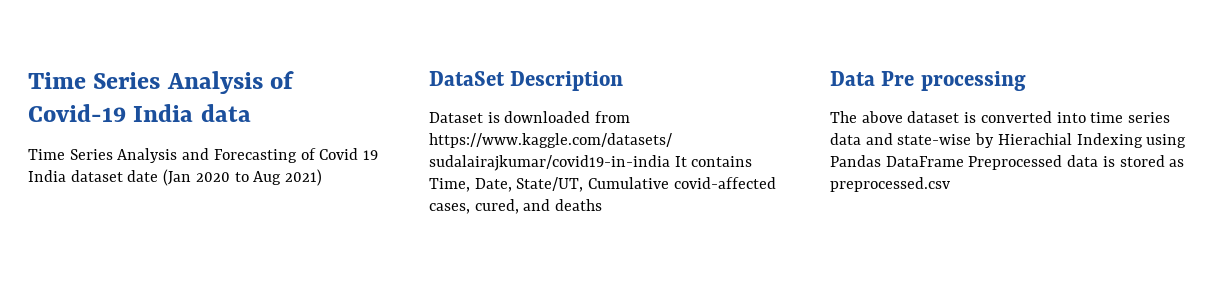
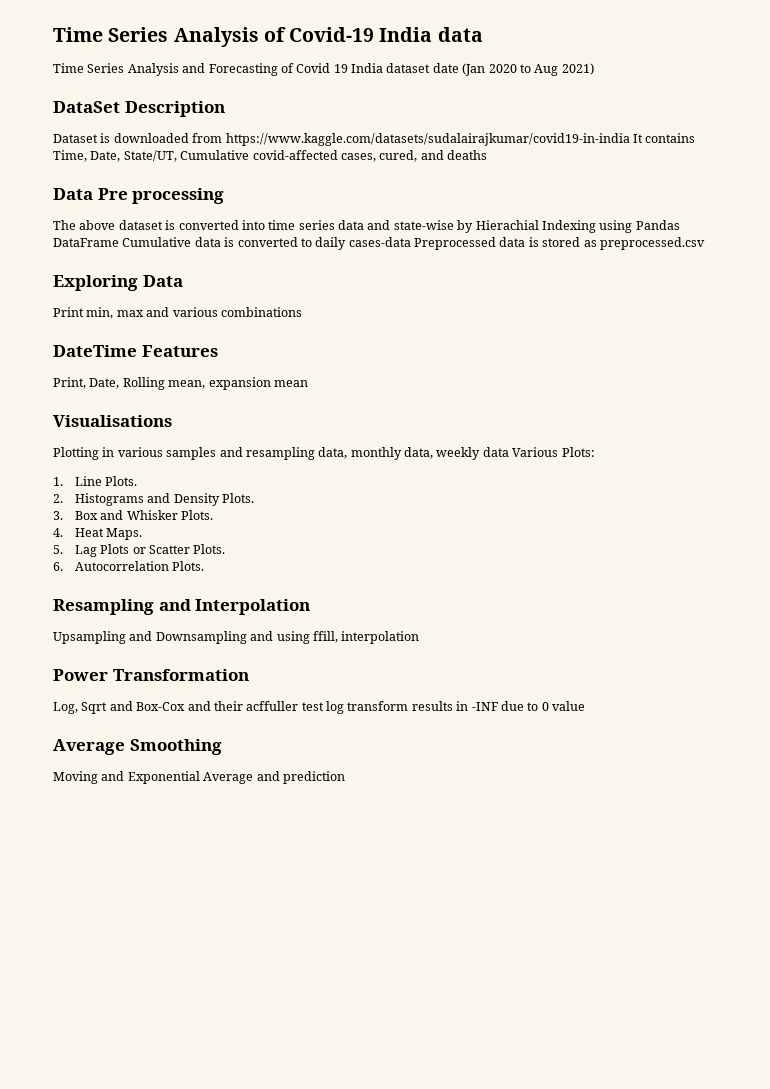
- The above dataset is converted into time series data and state-wise by Hierachial Indexing using Pandas DataFrame Preprocessed data is stored as preprocessed.csv
+ The above dataset is converted into time series data and state-wise by Hierachial Indexing using Pandas DataFrame Cumulative data is converted to daily cases-data Preprocessed data is stored as preprocessed.csv
+ Exploring Data
+ Print min, max and various combinations
+ DateTime Features
+ Print, Date, Rolling mean, expansion mean
+ Visualisations
+ Plotting in various samples and resampling data, monthly data, weekly data Various Plots:
+ 1. Line Plots.
+ 2. Histograms and Density Plots.
+ 3. Box and Whisker Plots.
+ 4. Heat Maps.
+ 5. Lag Plots or Scatter Plots.
+ 6. Autocorrelation Plots.
+ Resampling and Interpolation
+ Upsampling and Downsampling and using ffill, interpolation
+ Power Transformation
+ Log, Sqrt and Box-Cox and their acffuller test log transform results in -INF due to 0 value
+ Average Smoothing
+ Moving and Exponential Average and prediction

